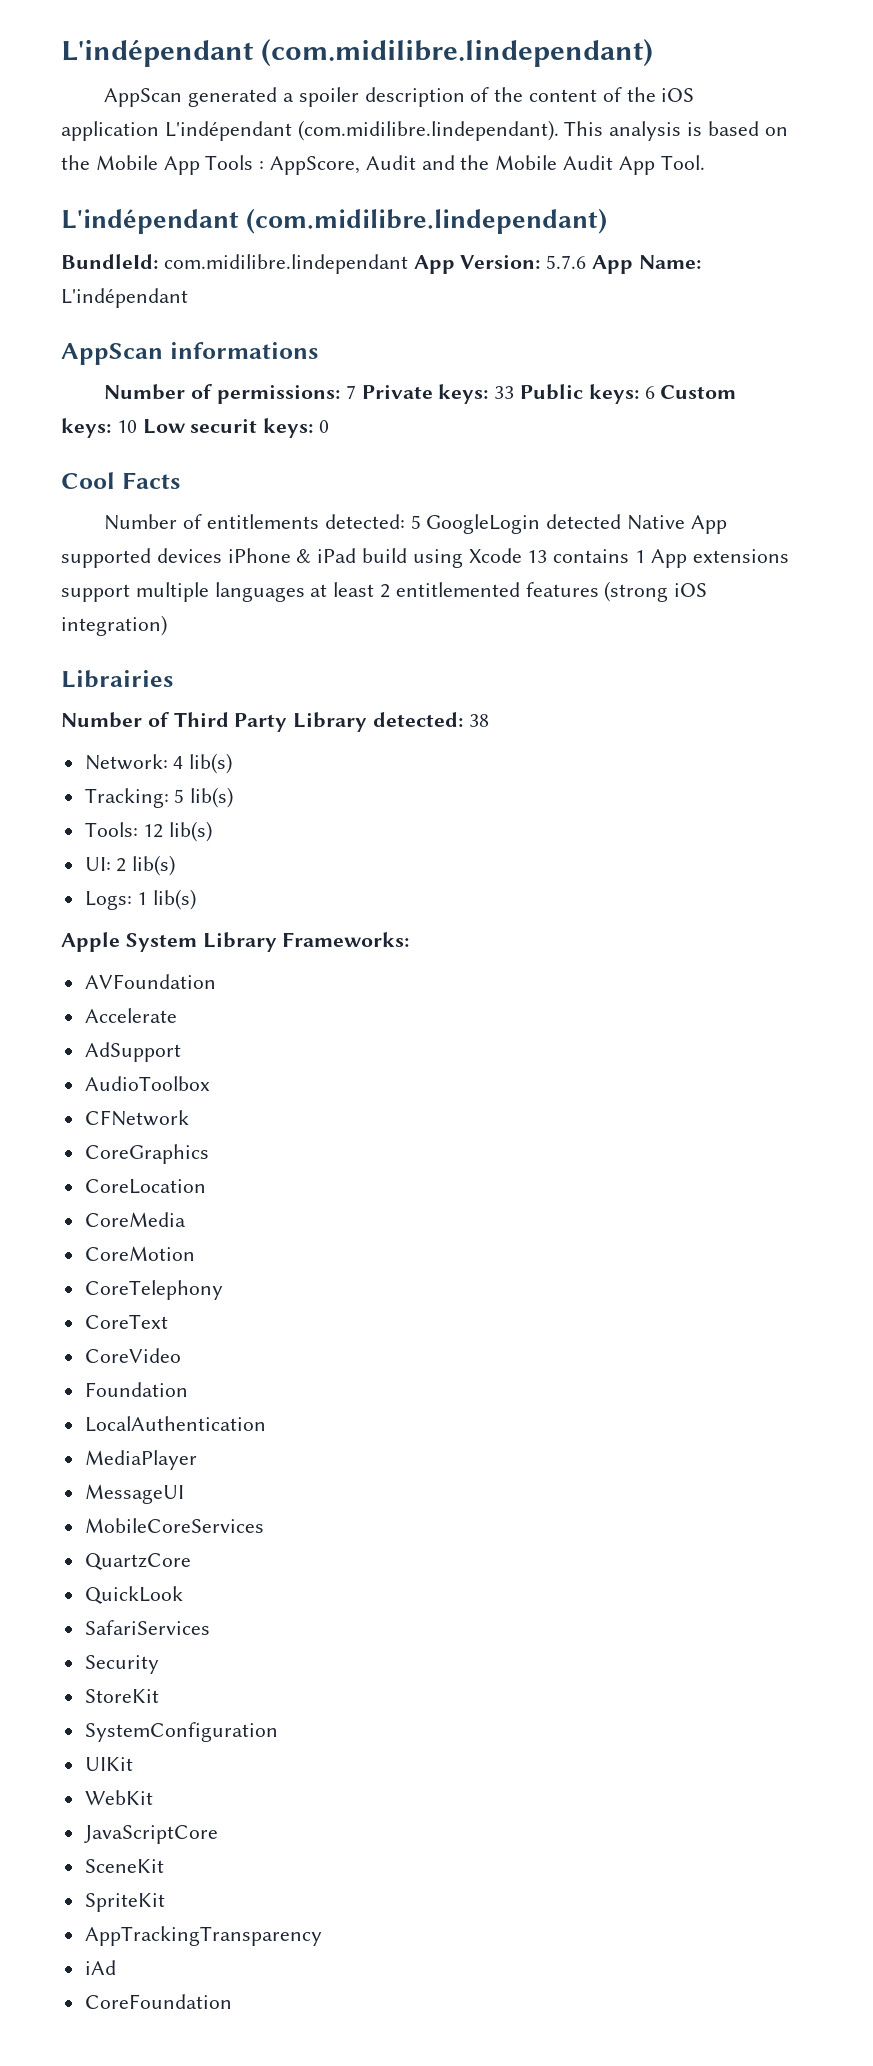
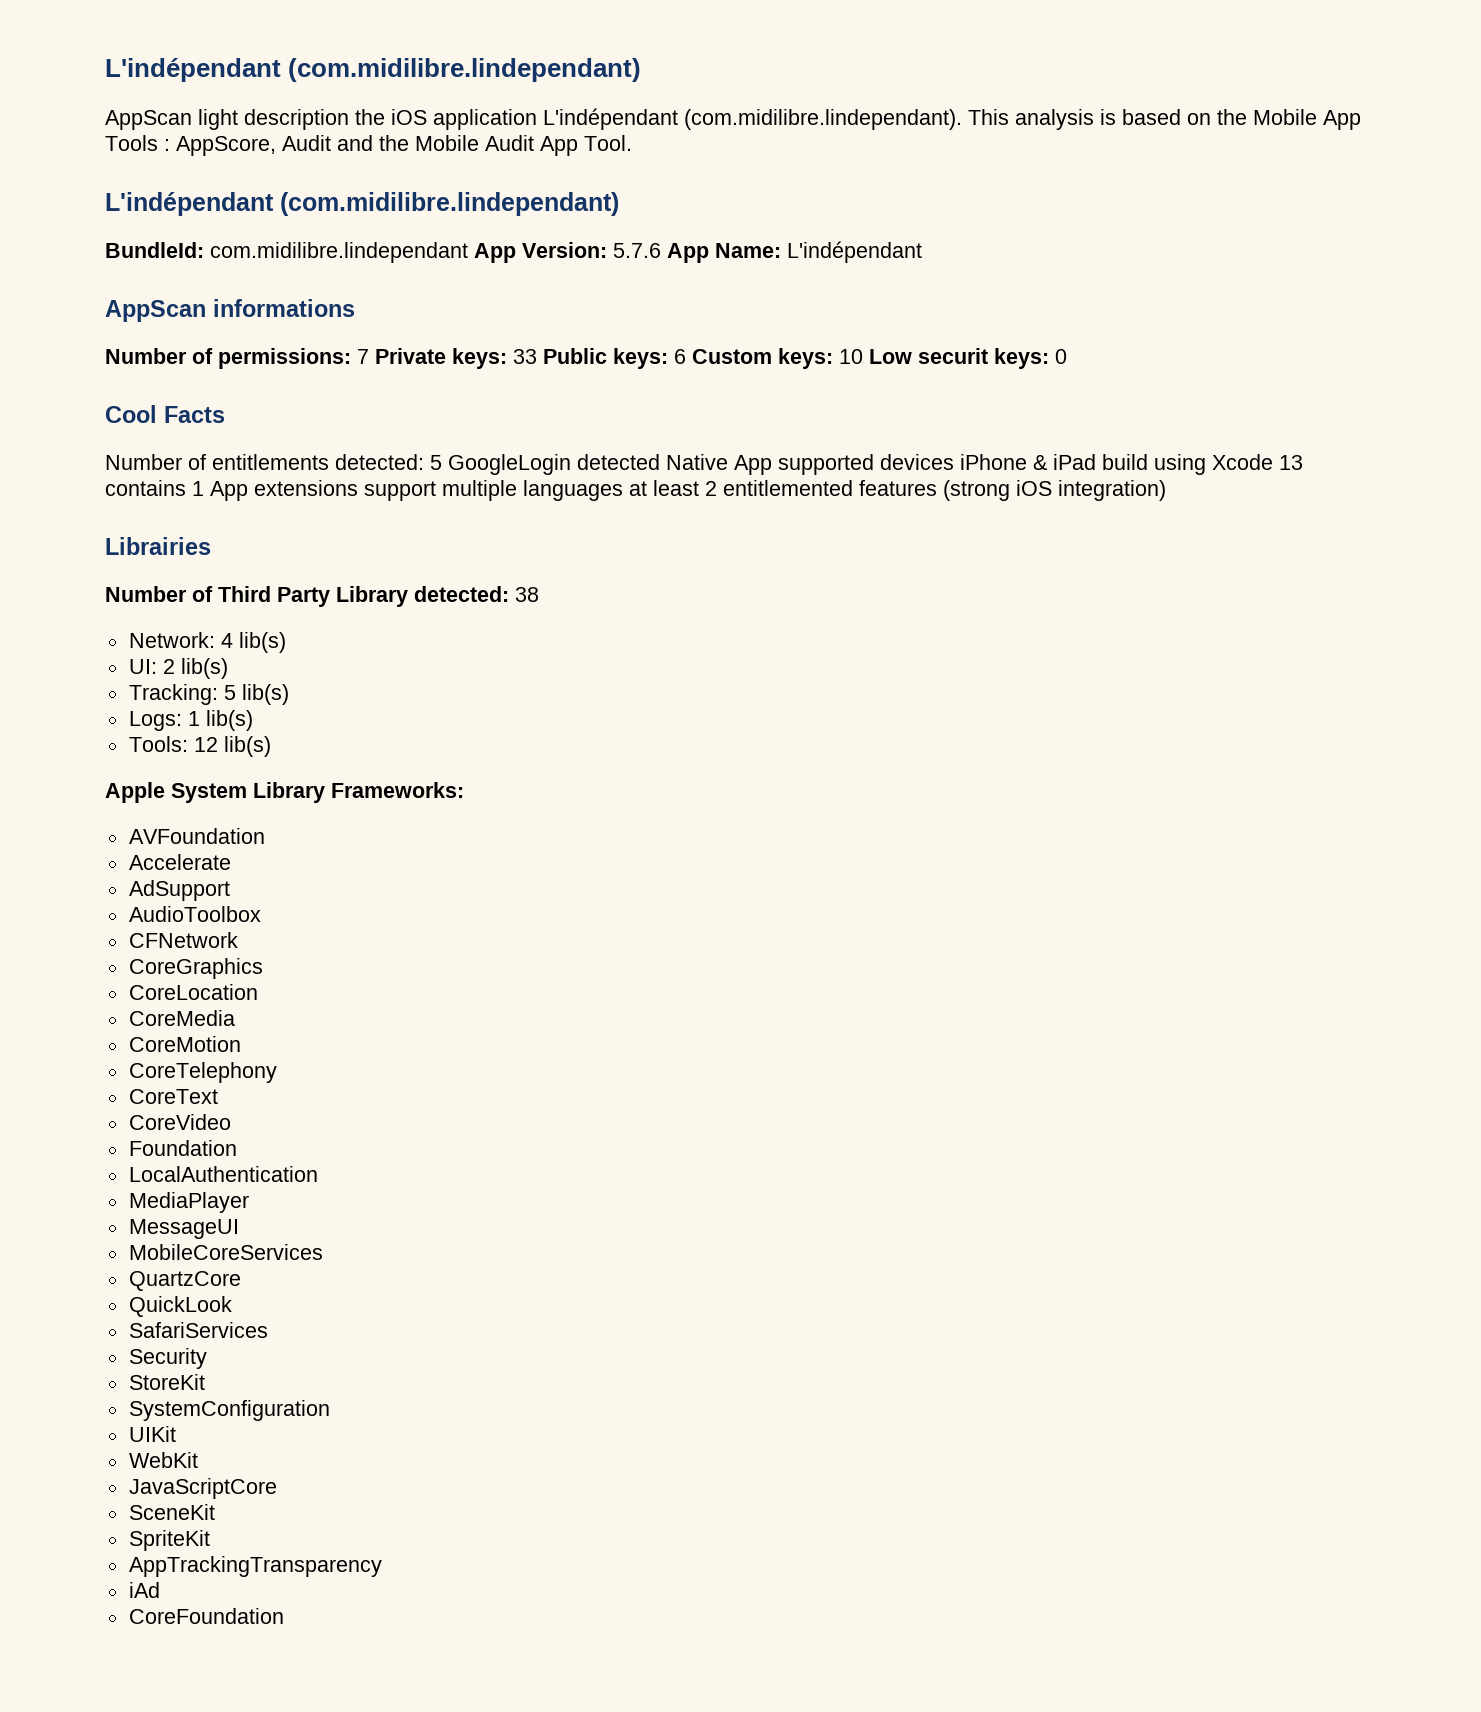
- AppScan generated a spoiler description of the content of the iOS application L'indépendant (com.midilibre.lindependant). This analysis is based on the Mobile App Tools : AppScore, Audit and the Mobile Audit App Tool.
+ AppScan light description the iOS application L'indépendant (com.midilibre.lindependant). This analysis is based on the Mobile App Tools : AppScore, Audit and the Mobile Audit App Tool.
+ UI: 2 lib(s)
+ Logs: 1 lib(s)
- UI: 2 lib(s)
- Logs: 1 lib(s)

